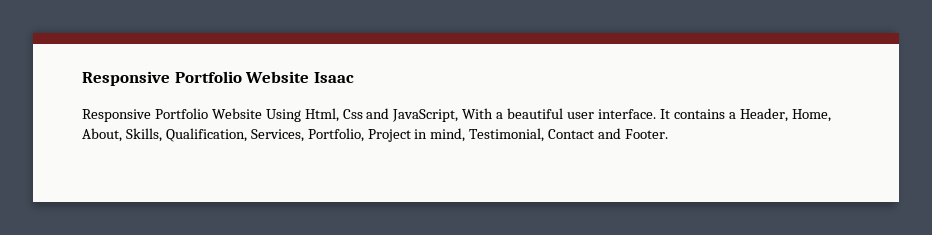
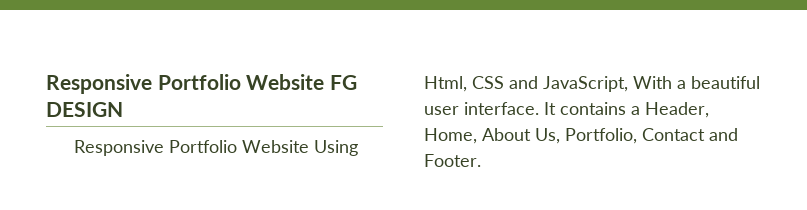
- Responsive Portfolio Website Isaac
+ Responsive Portfolio Website FG DESIGN
- Responsive Portfolio Website Using Html, Css and JavaScript, With a beautiful user interface.
+ Responsive Portfolio Website Using Html, CSS and JavaScript, With a beautiful user interface.
- It contains a Header, Home, About, Skills, Qualification, Services, Portfolio, Project in mind, Testimonial, Contact and Footer.
+ It contains a Header, Home, About Us, Portfolio, Contact and Footer.

